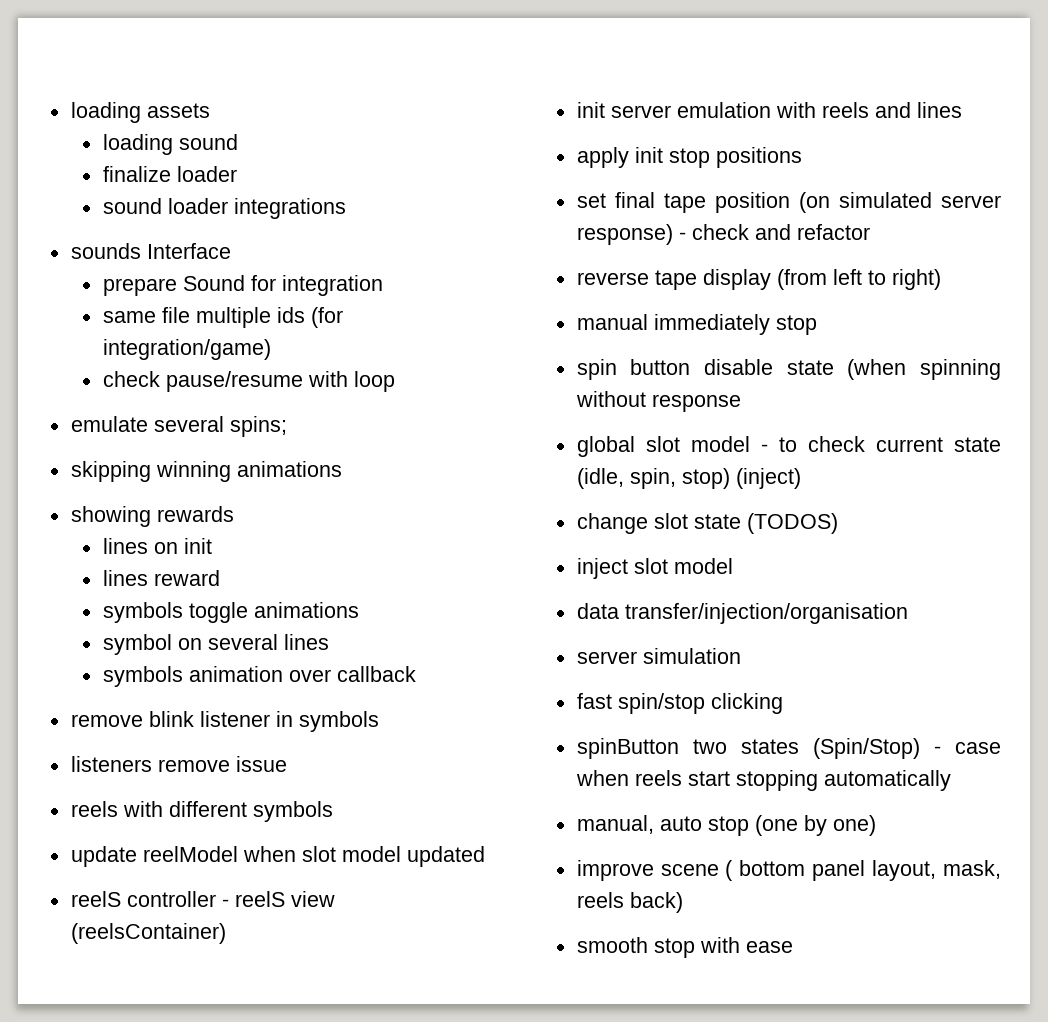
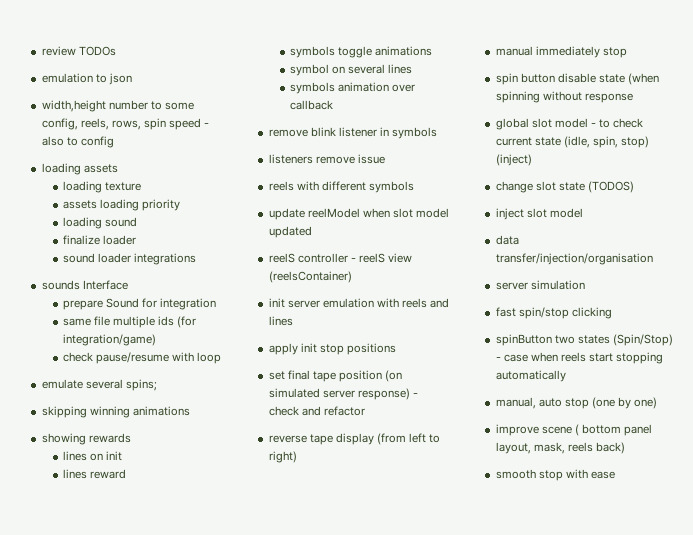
+ review TODOs
+ emulation to json
+ width,height number to some config, reels, rows, spin speed - also to config
  loading assets
+ loading texture
+ assets loading priority

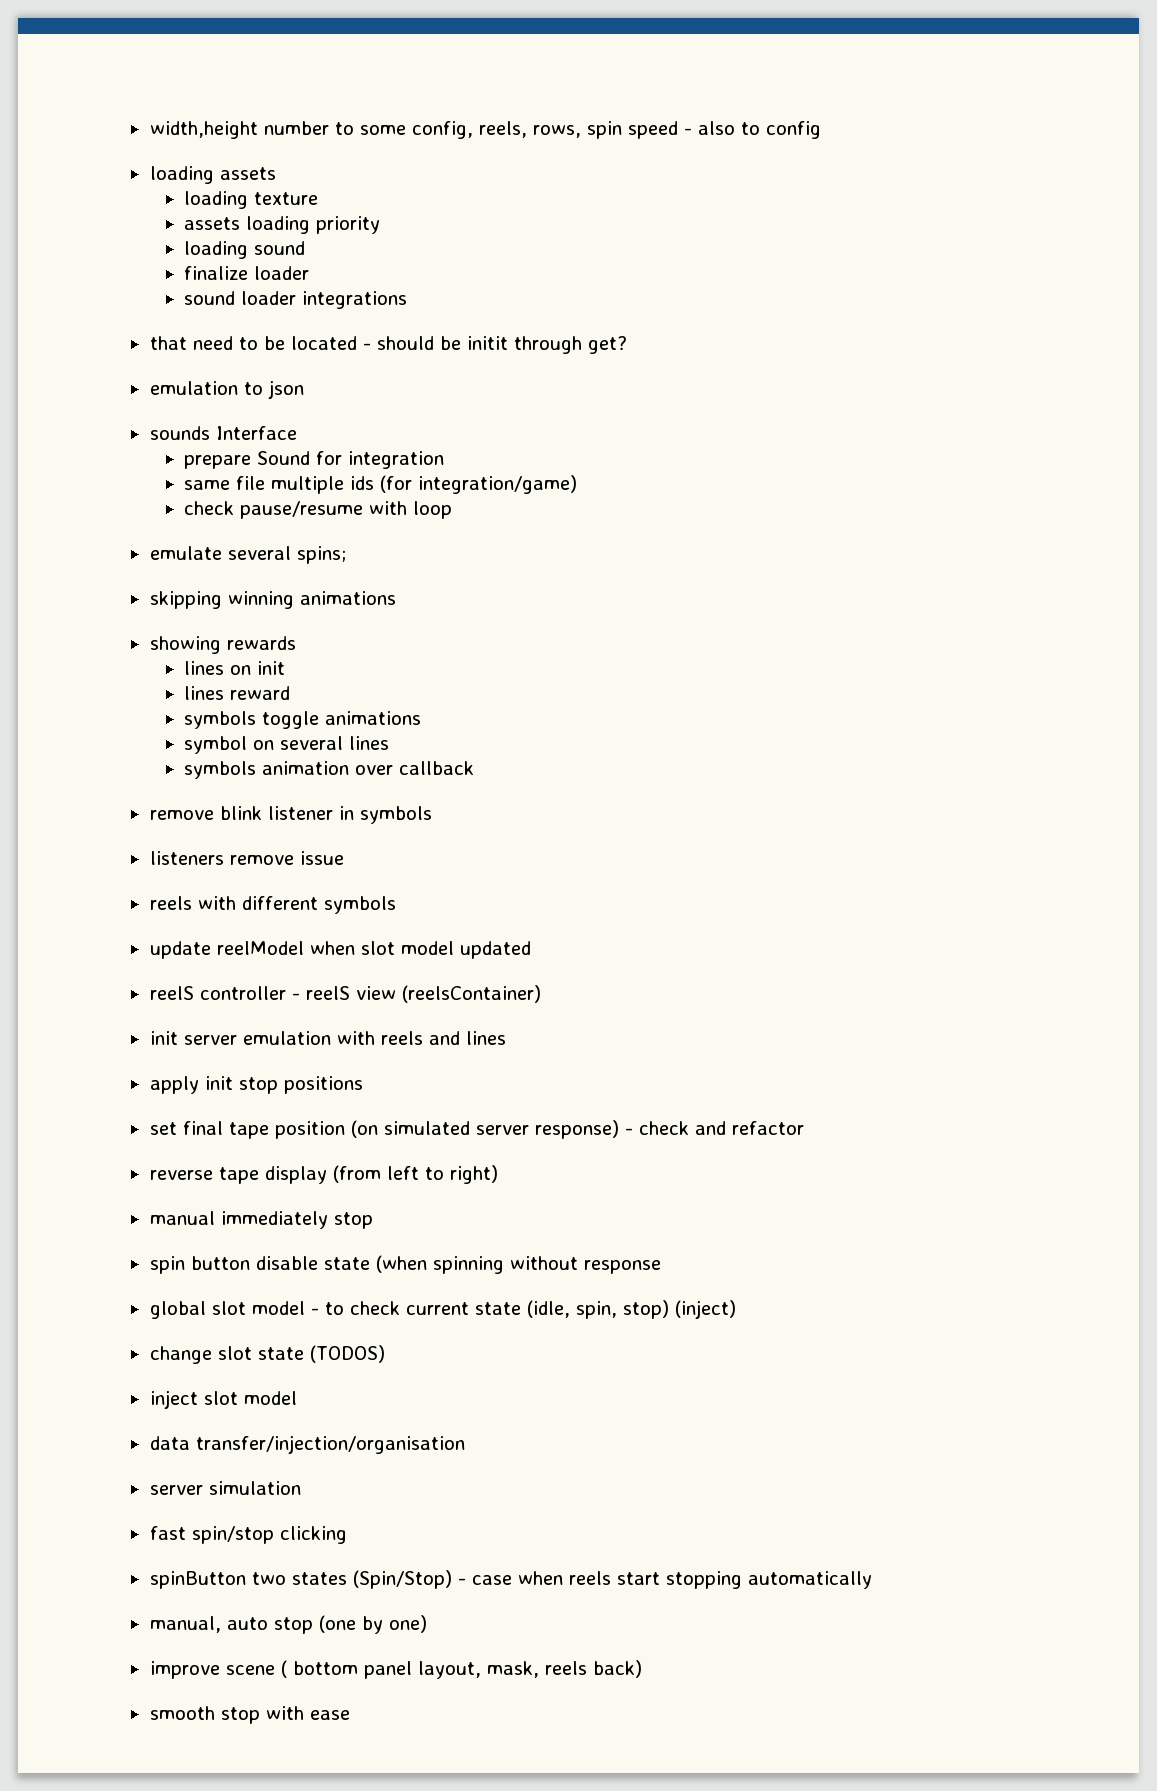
- review TODOs
- emulation to json
+ that need to be located - should be initit through get?
+ emulation to json

